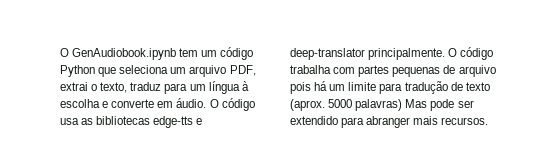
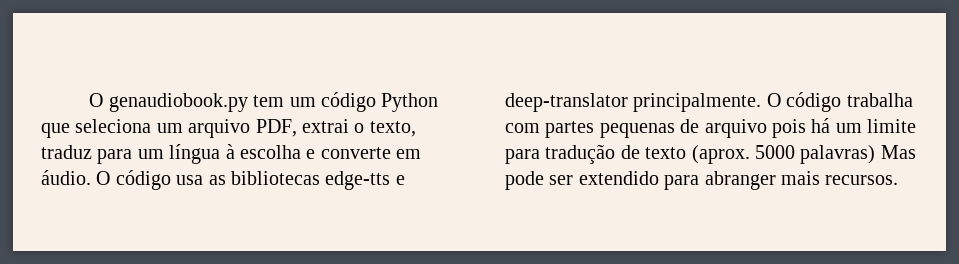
- O GenAudiobook.ipynb tem um código Python que seleciona um arquivo PDF, extrai o texto, traduz para um língua à escolha e converte em áudio.
+ O genaudiobook.py tem um código Python que seleciona um arquivo PDF, extrai o texto, traduz para um língua à escolha e converte em áudio.

